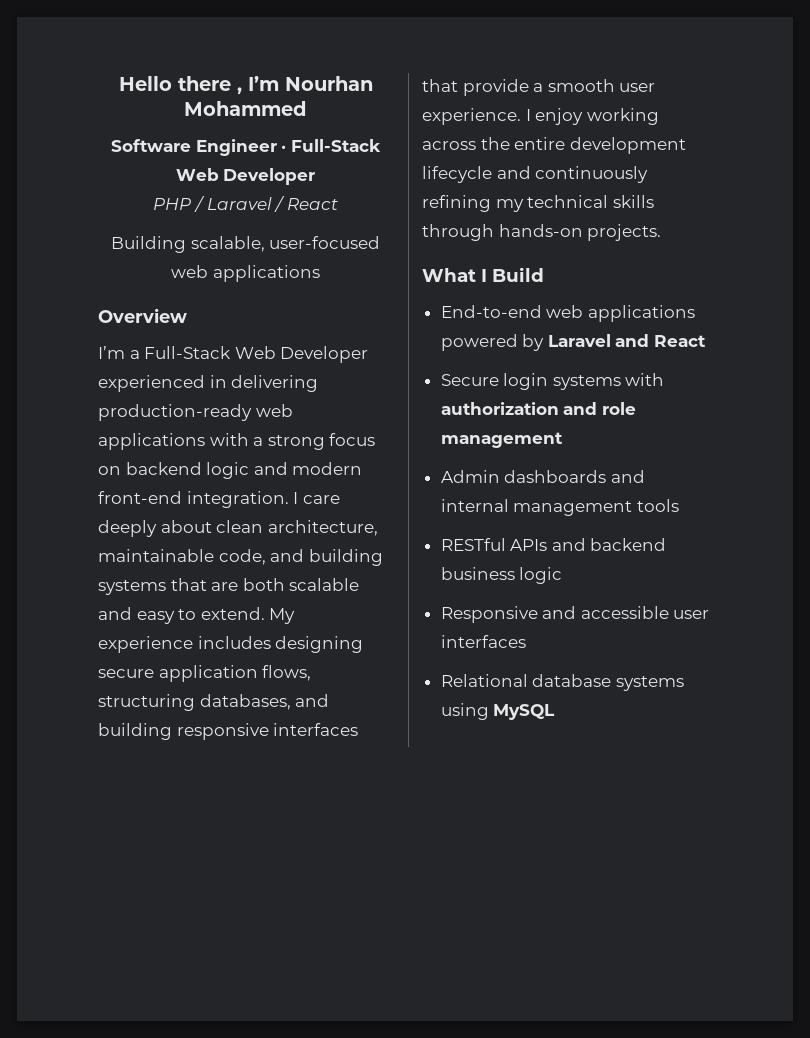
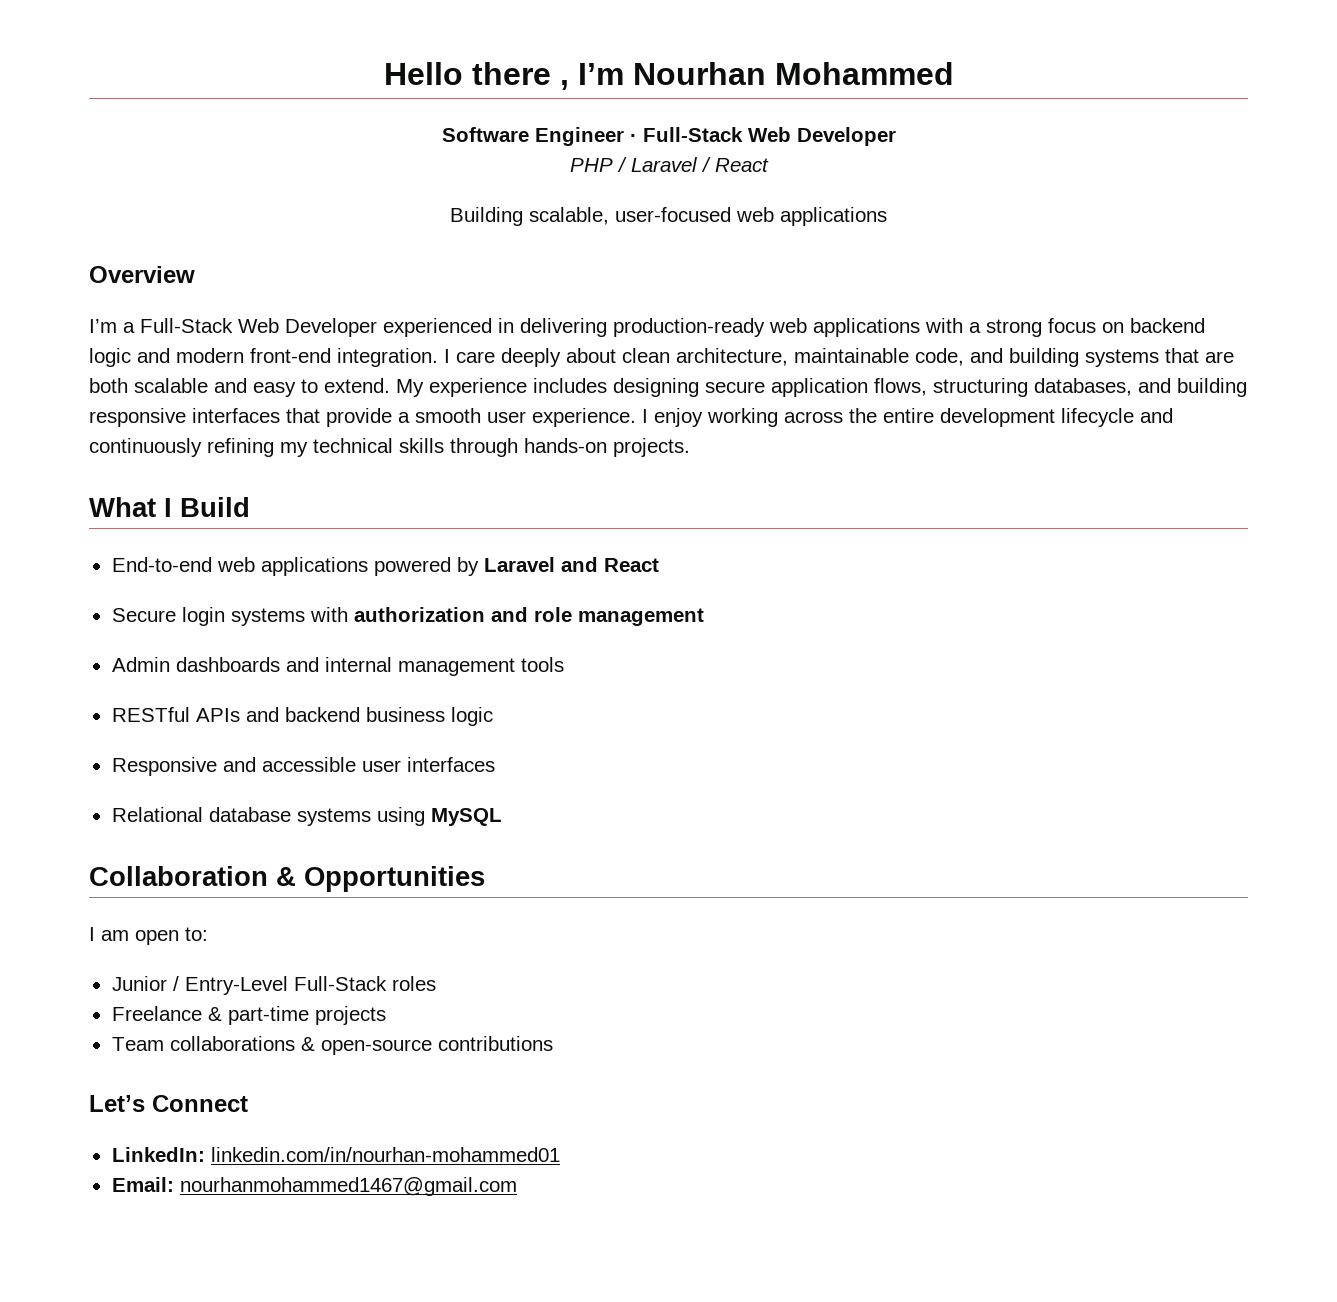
+ Collaboration & Opportunities
+ I am open to:
+ Junior / Entry-Level Full-Stack roles
+ Freelance & part-time projects
+ Team collaborations & open-source contributions
+ Let’s Connect
+ LinkedIn: linkedin.com/in/nourhan-mohammed01
+ Email: nourhanmohammed1467@gmail.com

